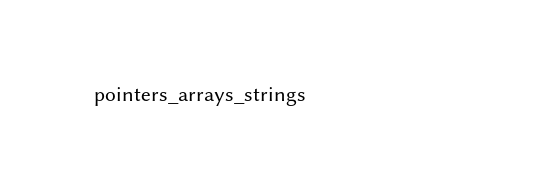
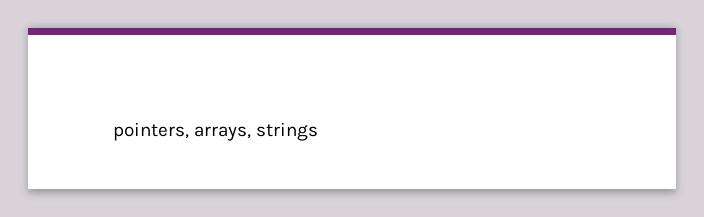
- pointers_arrays_strings
+ pointers, arrays, strings

